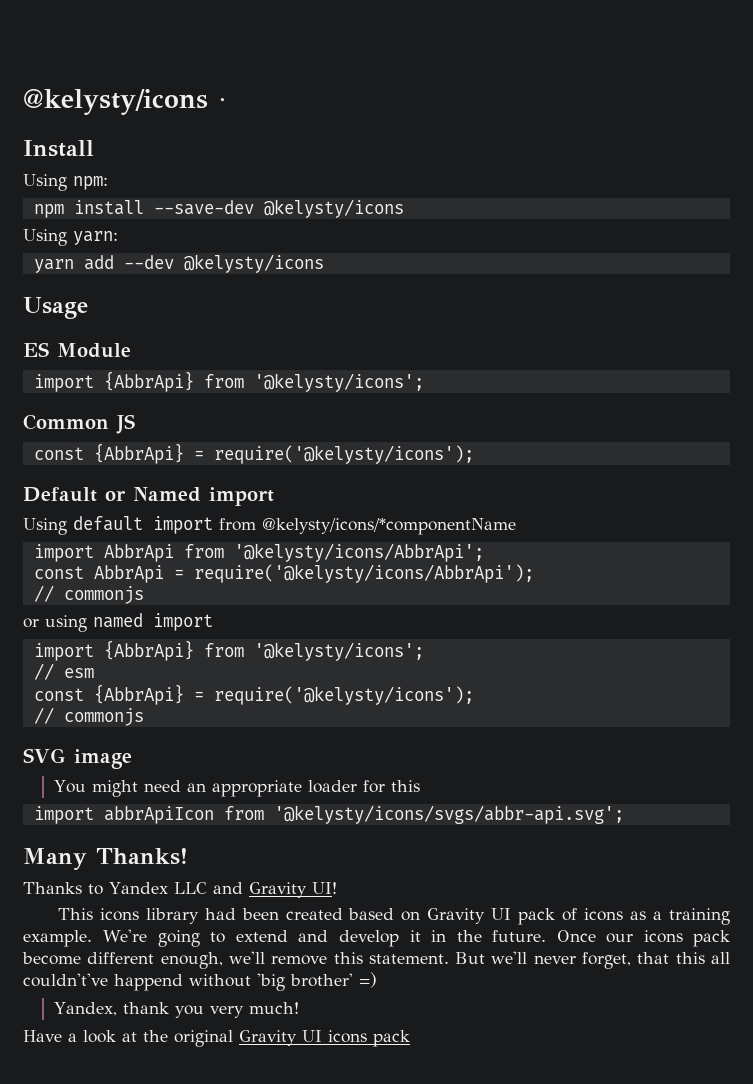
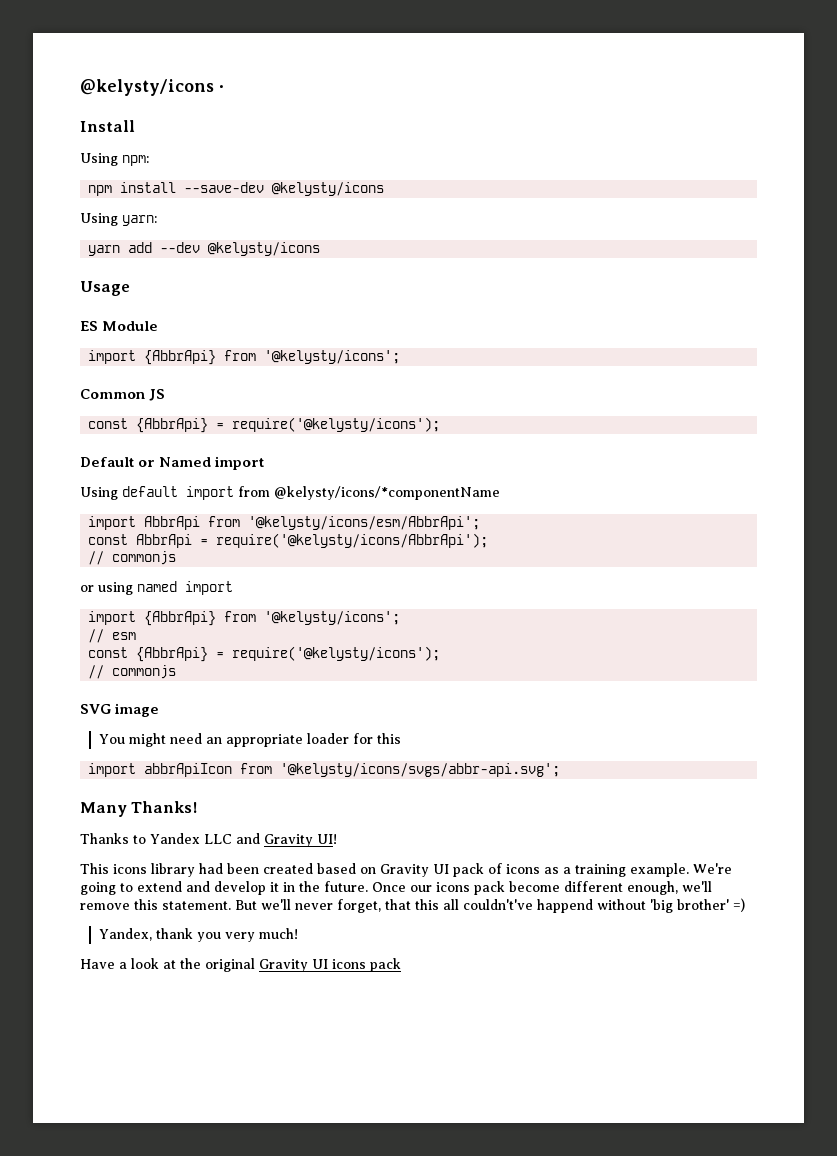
- import AbbrApi from '@kelysty/icons/AbbrApi';
+ import AbbrApi from '@kelysty/icons/esm/AbbrApi';

